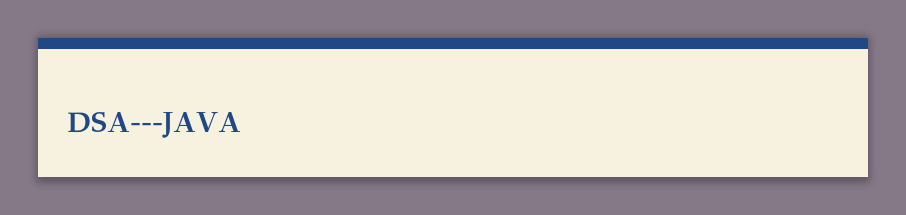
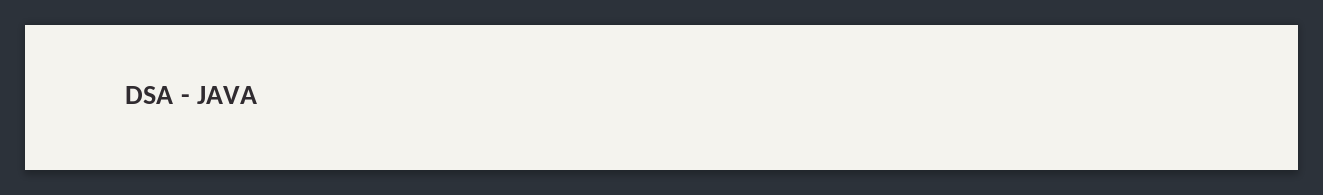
- DSA---JAVA
+ DSA - JAVA

